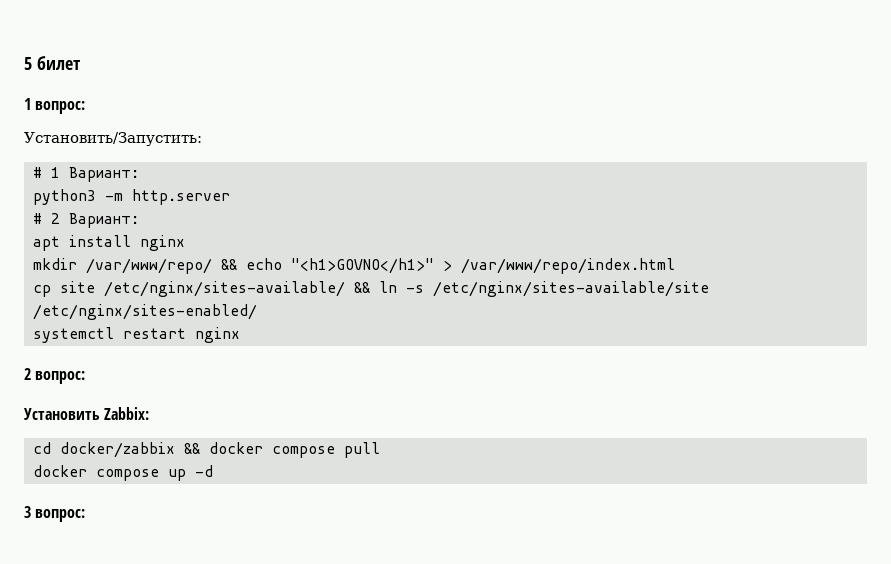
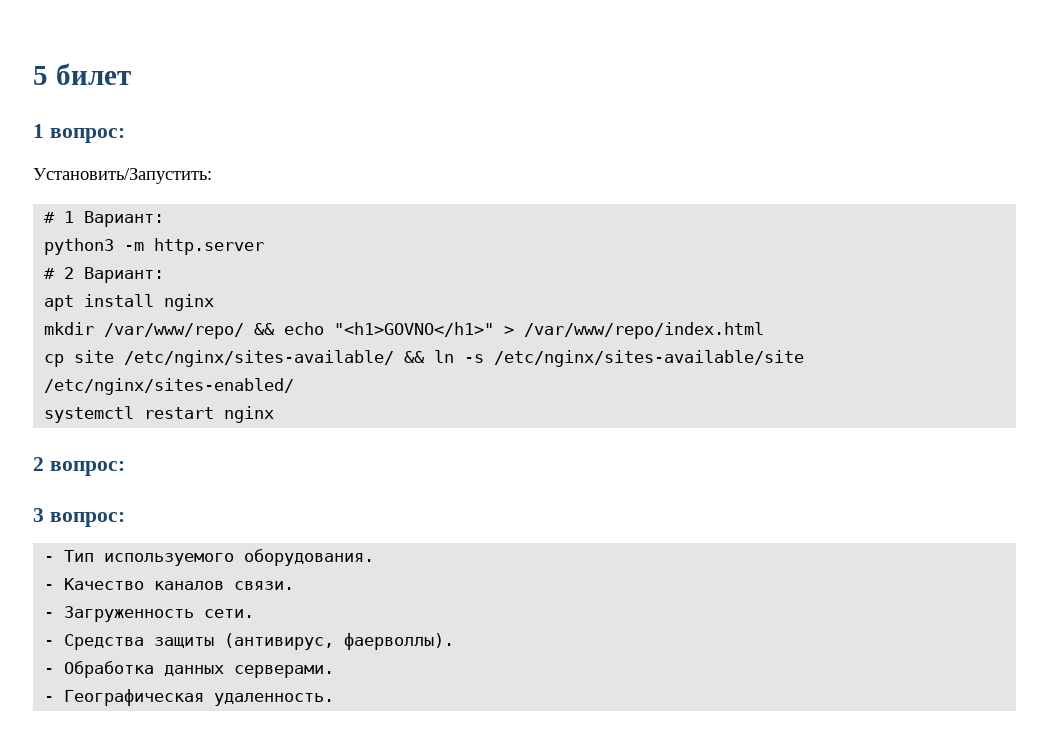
- Установить Zabbix:
- cd docker/zabbix && docker compose pull
- docker compose up -d
  3 вопрос:
+ - Тип используемого оборудования.
+ - Качество каналов связи.
+ - Загруженность сети.
+ - Средства защиты (антивирус, фаерволлы).
+ - Обработка данных серверами.
+ - Географическая удаленность.

